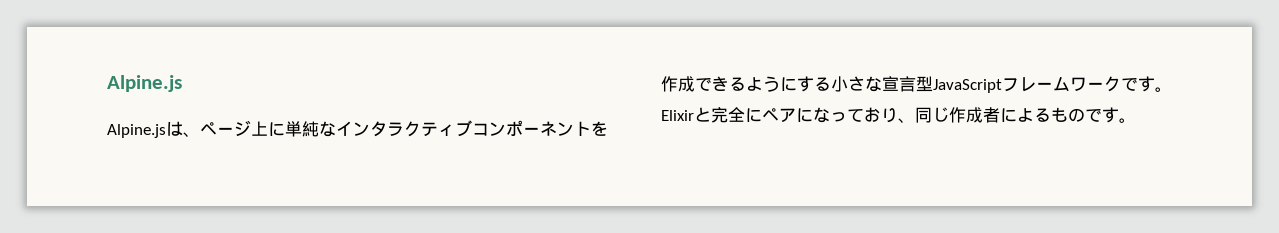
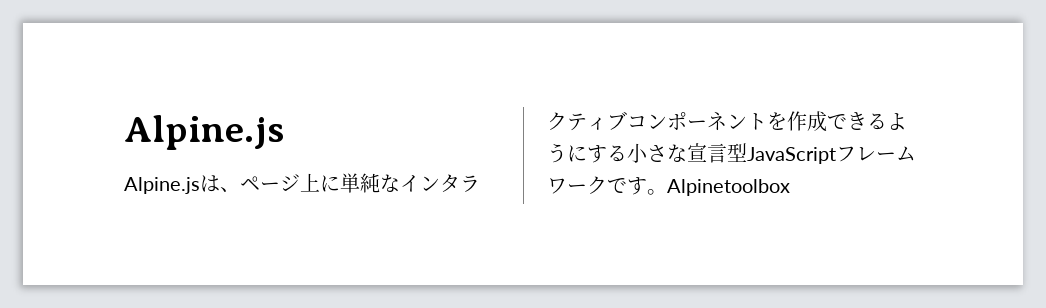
- Elixirと完全にペアになっており、同じ作成者によるものです。
+ Alpinetoolbox

